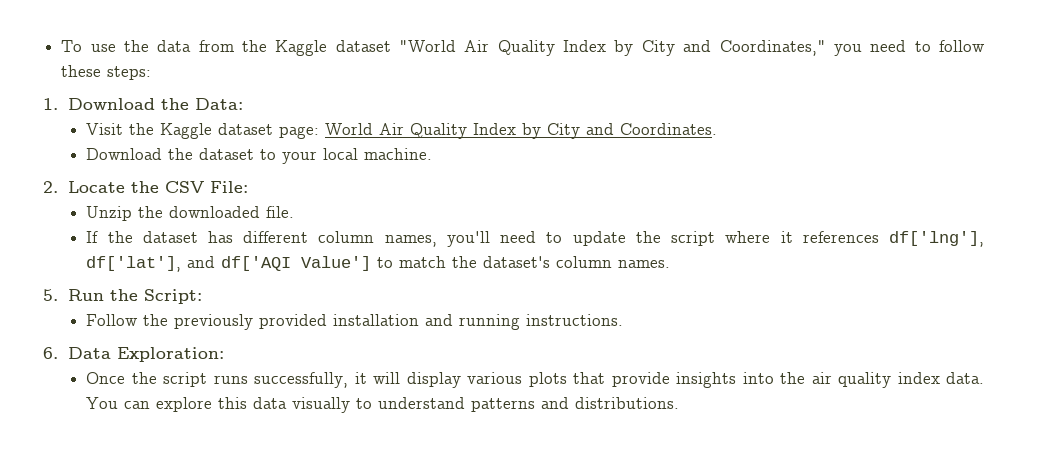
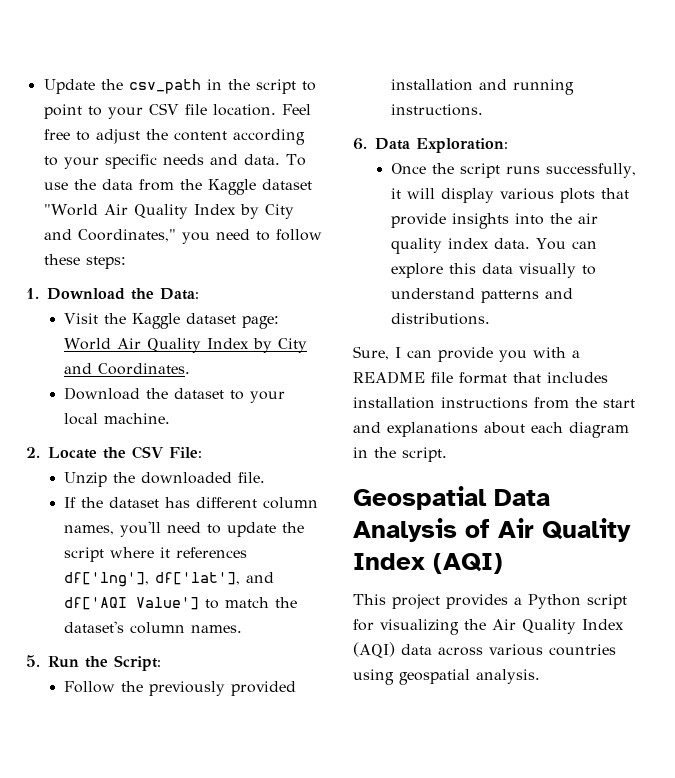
+ Update the csv_path in the script to point to your CSV file location. Feel free to adjust the content according to your specific needs and data.
+ Sure, I can provide you with a README file format that includes installation instructions from the start and explanations about each diagram in the script.
+ Geospatial Data Analysis of Air Quality Index (AQI)
+ This project provides a Python script for visualizing the Air Quality Index (AQI) data across various countries using geospatial analysis.

